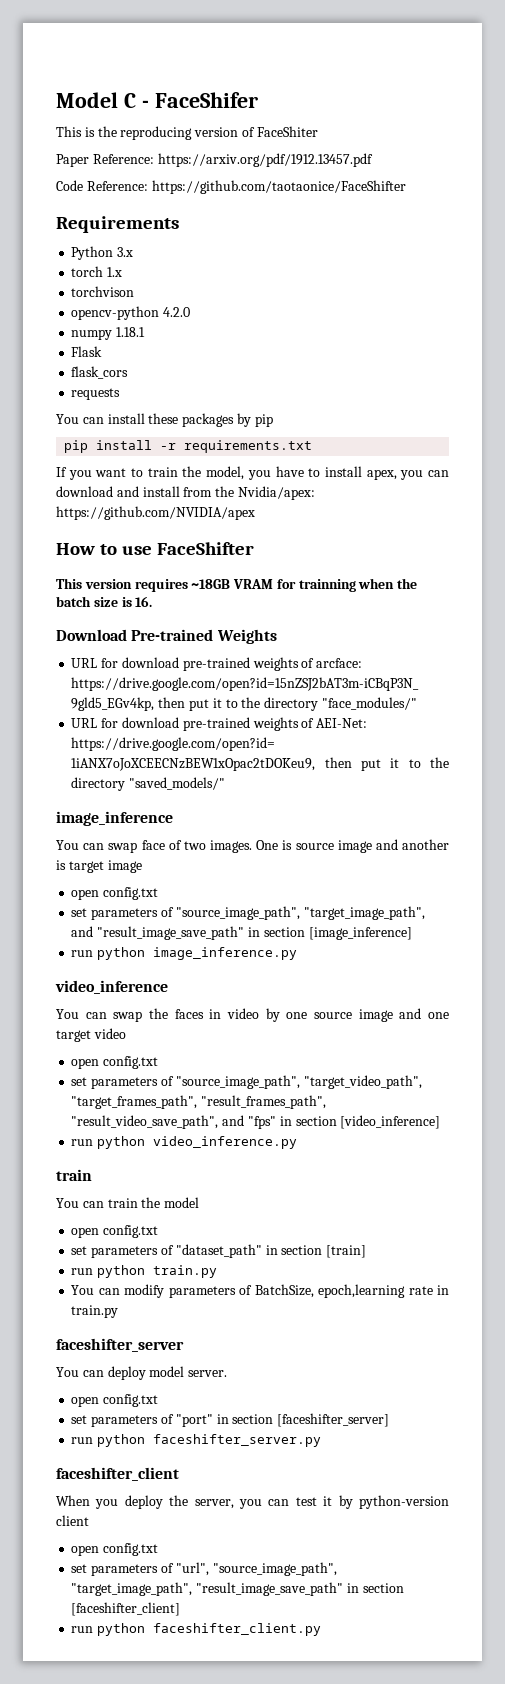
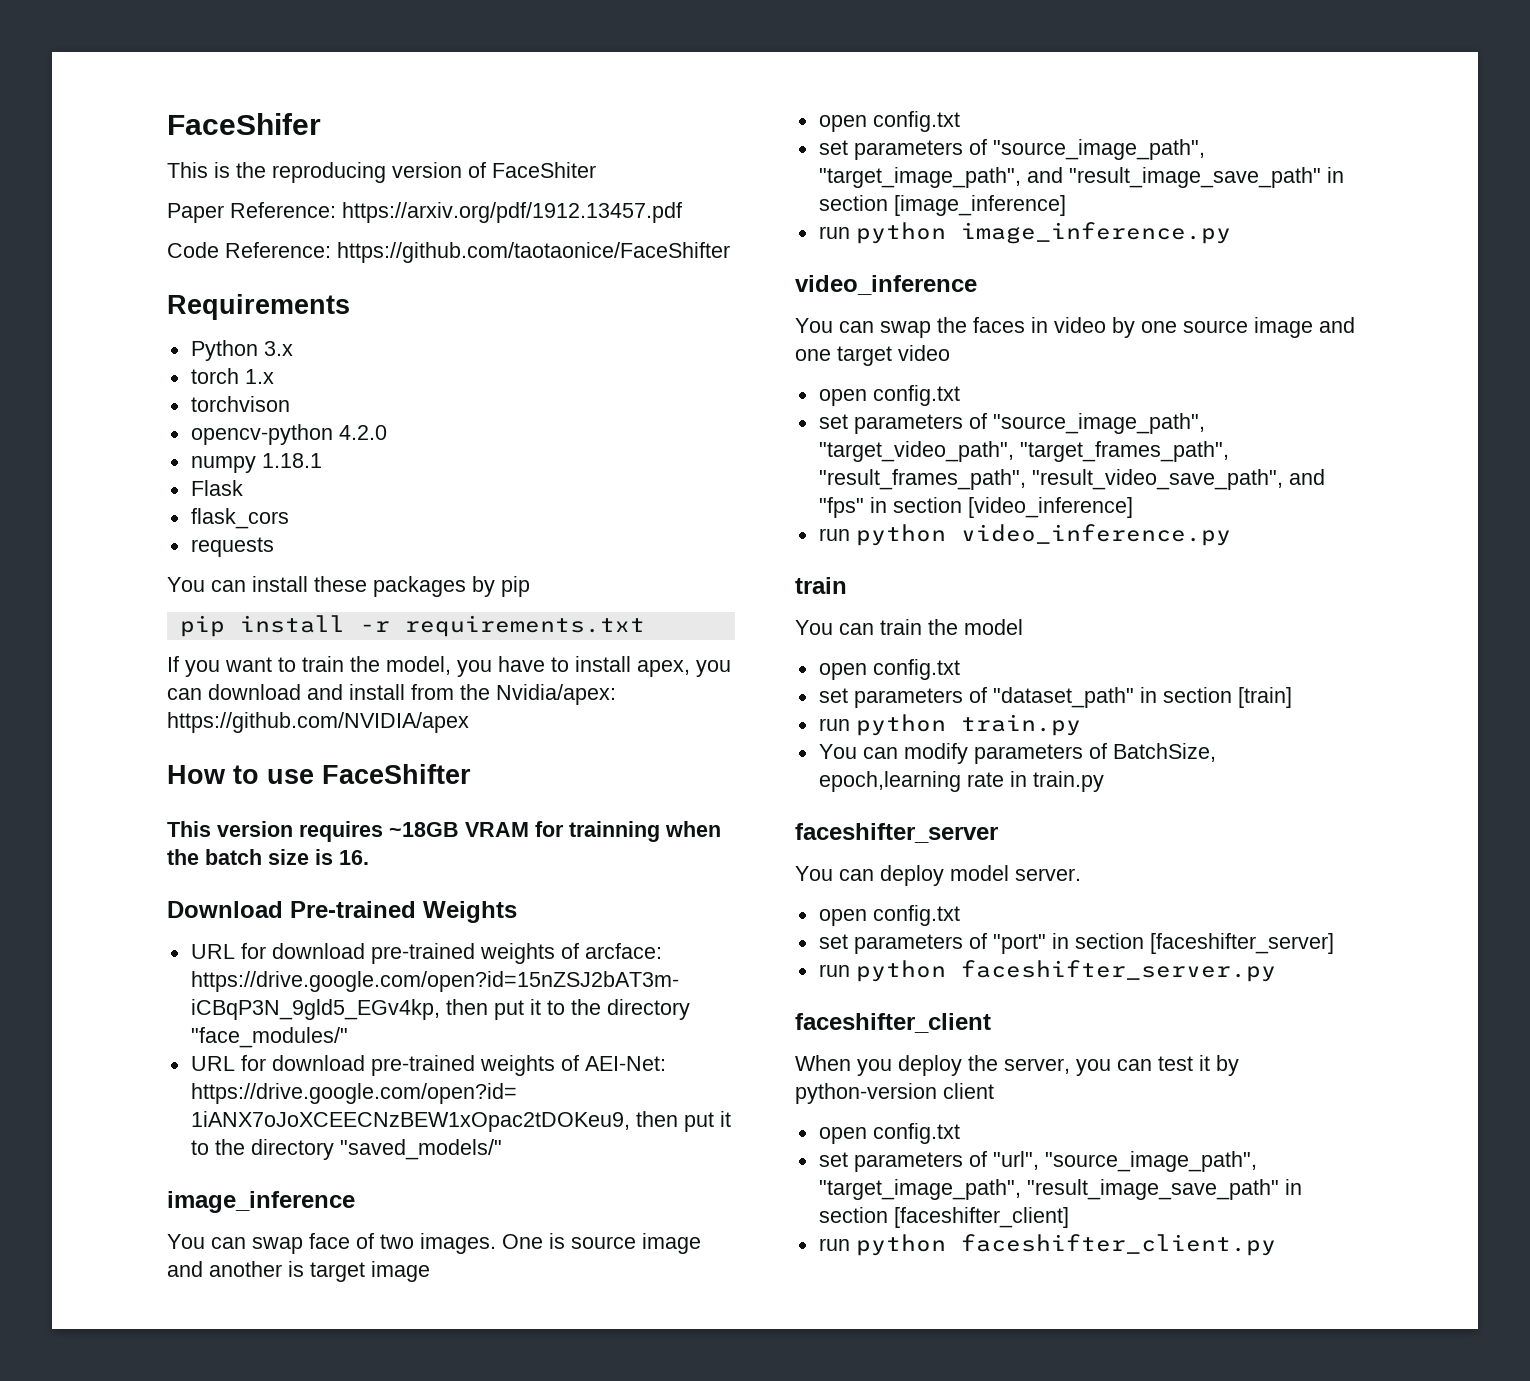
- Model C - FaceShifer
+ FaceShifer

